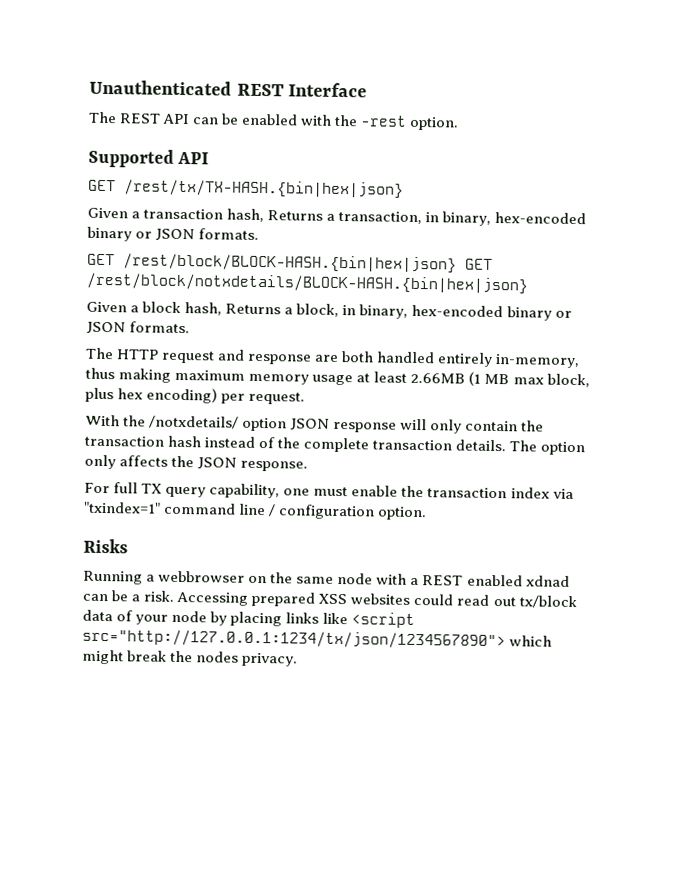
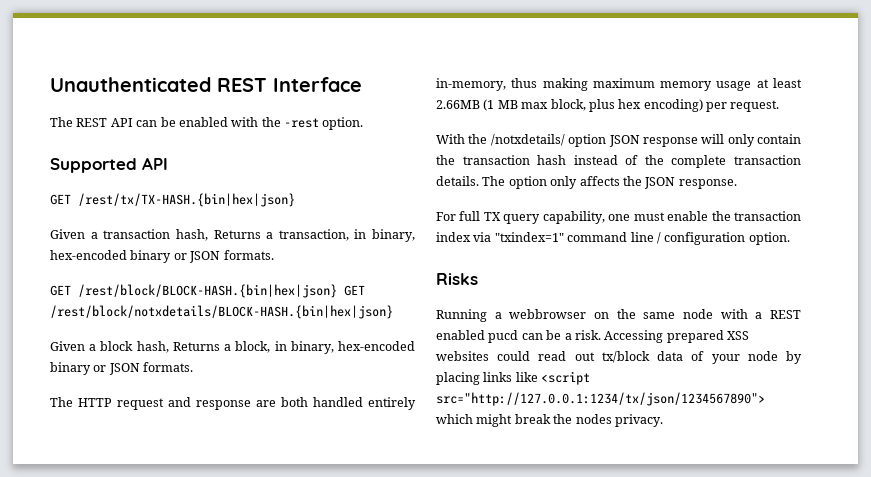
- Running a webbrowser on the same node with a REST enabled xdnad can be a risk.
+ Running a webbrowser on the same node with a REST enabled pucd can be a risk.

